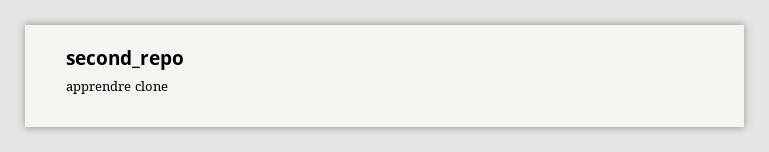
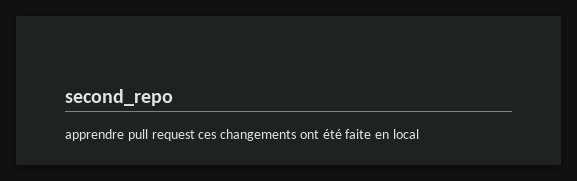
- apprendre clone
+ apprendre pull request ces changements ont été faite en local

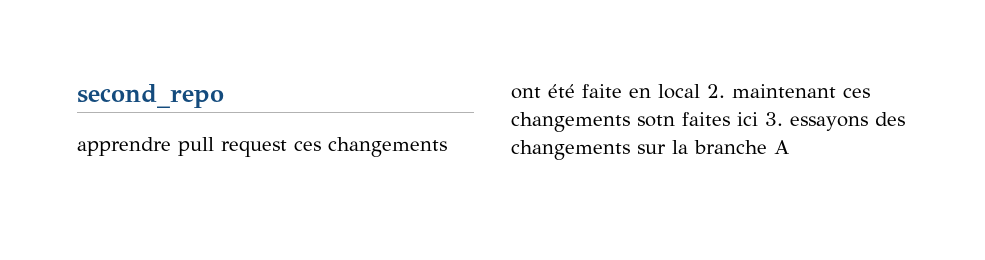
- apprendre pull request ces changements ont été faite en local
+ apprendre pull request ces changements ont été faite en local 2. maintenant ces changements sotn faites ici 3. essayons des changements sur la branche A

